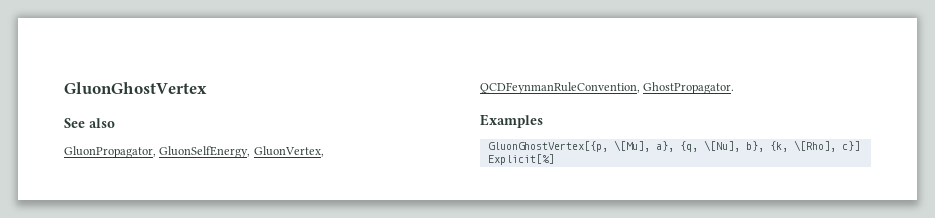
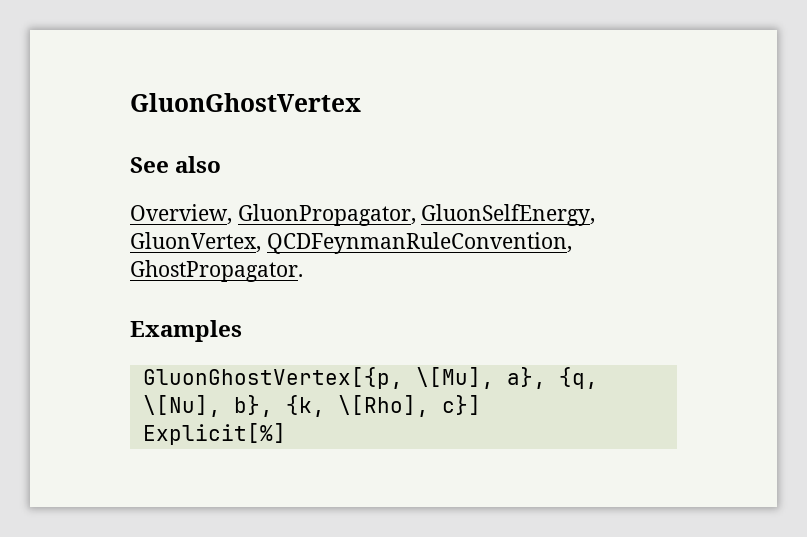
- GluonPropagator, GluonSelfEnergy, GluonVertex, QCDFeynmanRuleConvention, GhostPropagator.
+ Overview, GluonPropagator, GluonSelfEnergy, GluonVertex, QCDFeynmanRuleConvention, GhostPropagator.

